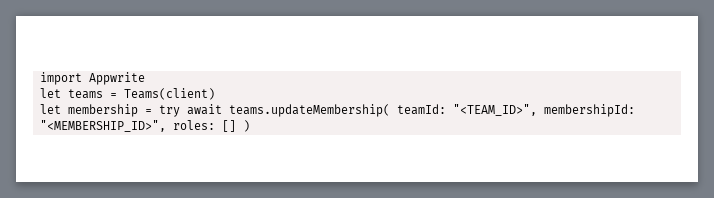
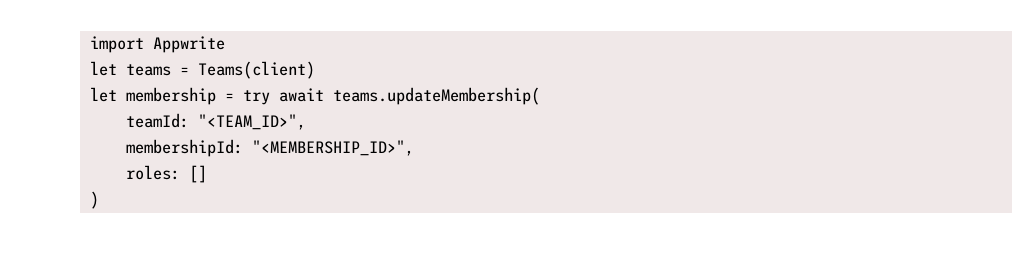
- let membership = try await teams.updateMembership( teamId: "<TEAM_ID>", membershipId: "<MEMBERSHIP_ID>", roles: [] )
+ let membership = try await teams.updateMembership(
+ teamId: "<TEAM_ID>",
+ membershipId: "<MEMBERSHIP_ID>",
+ roles: []
+ )

